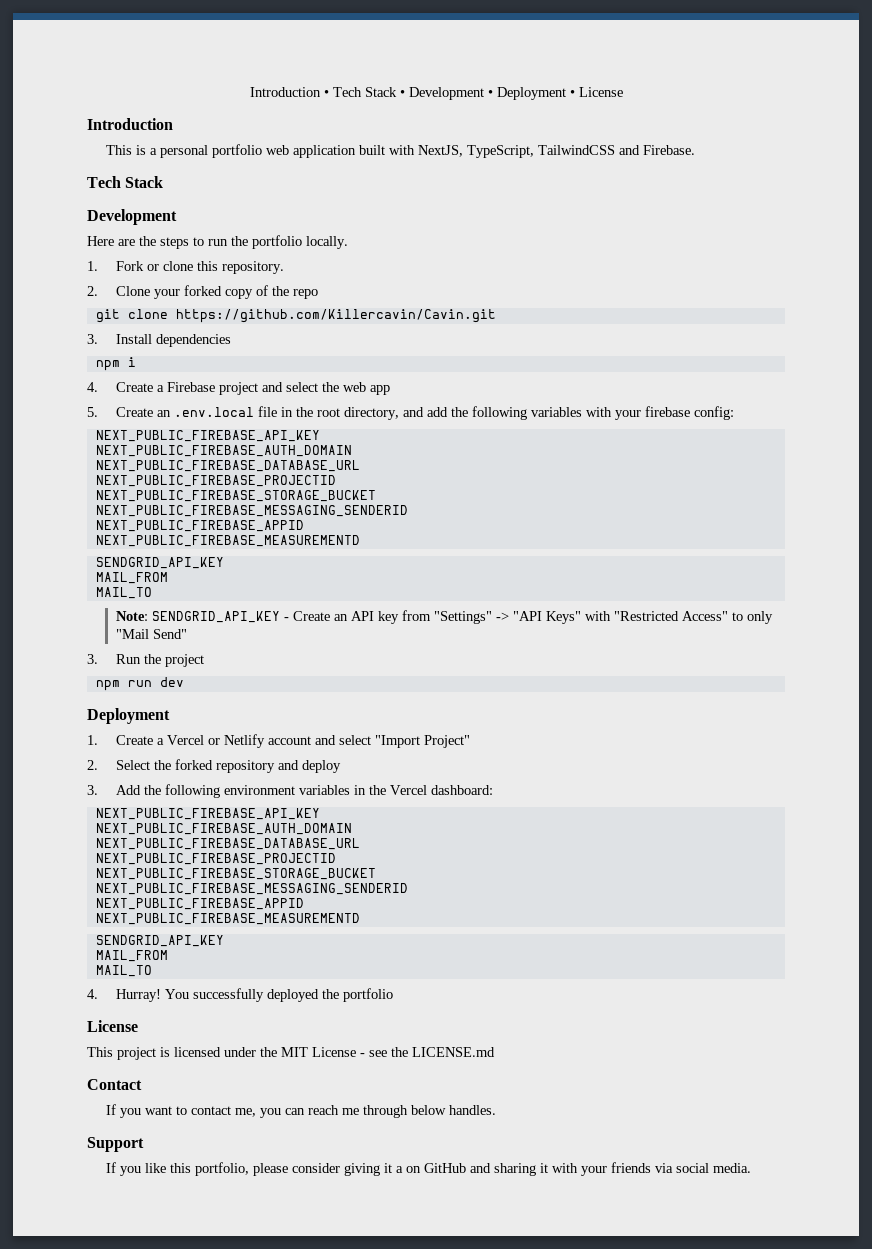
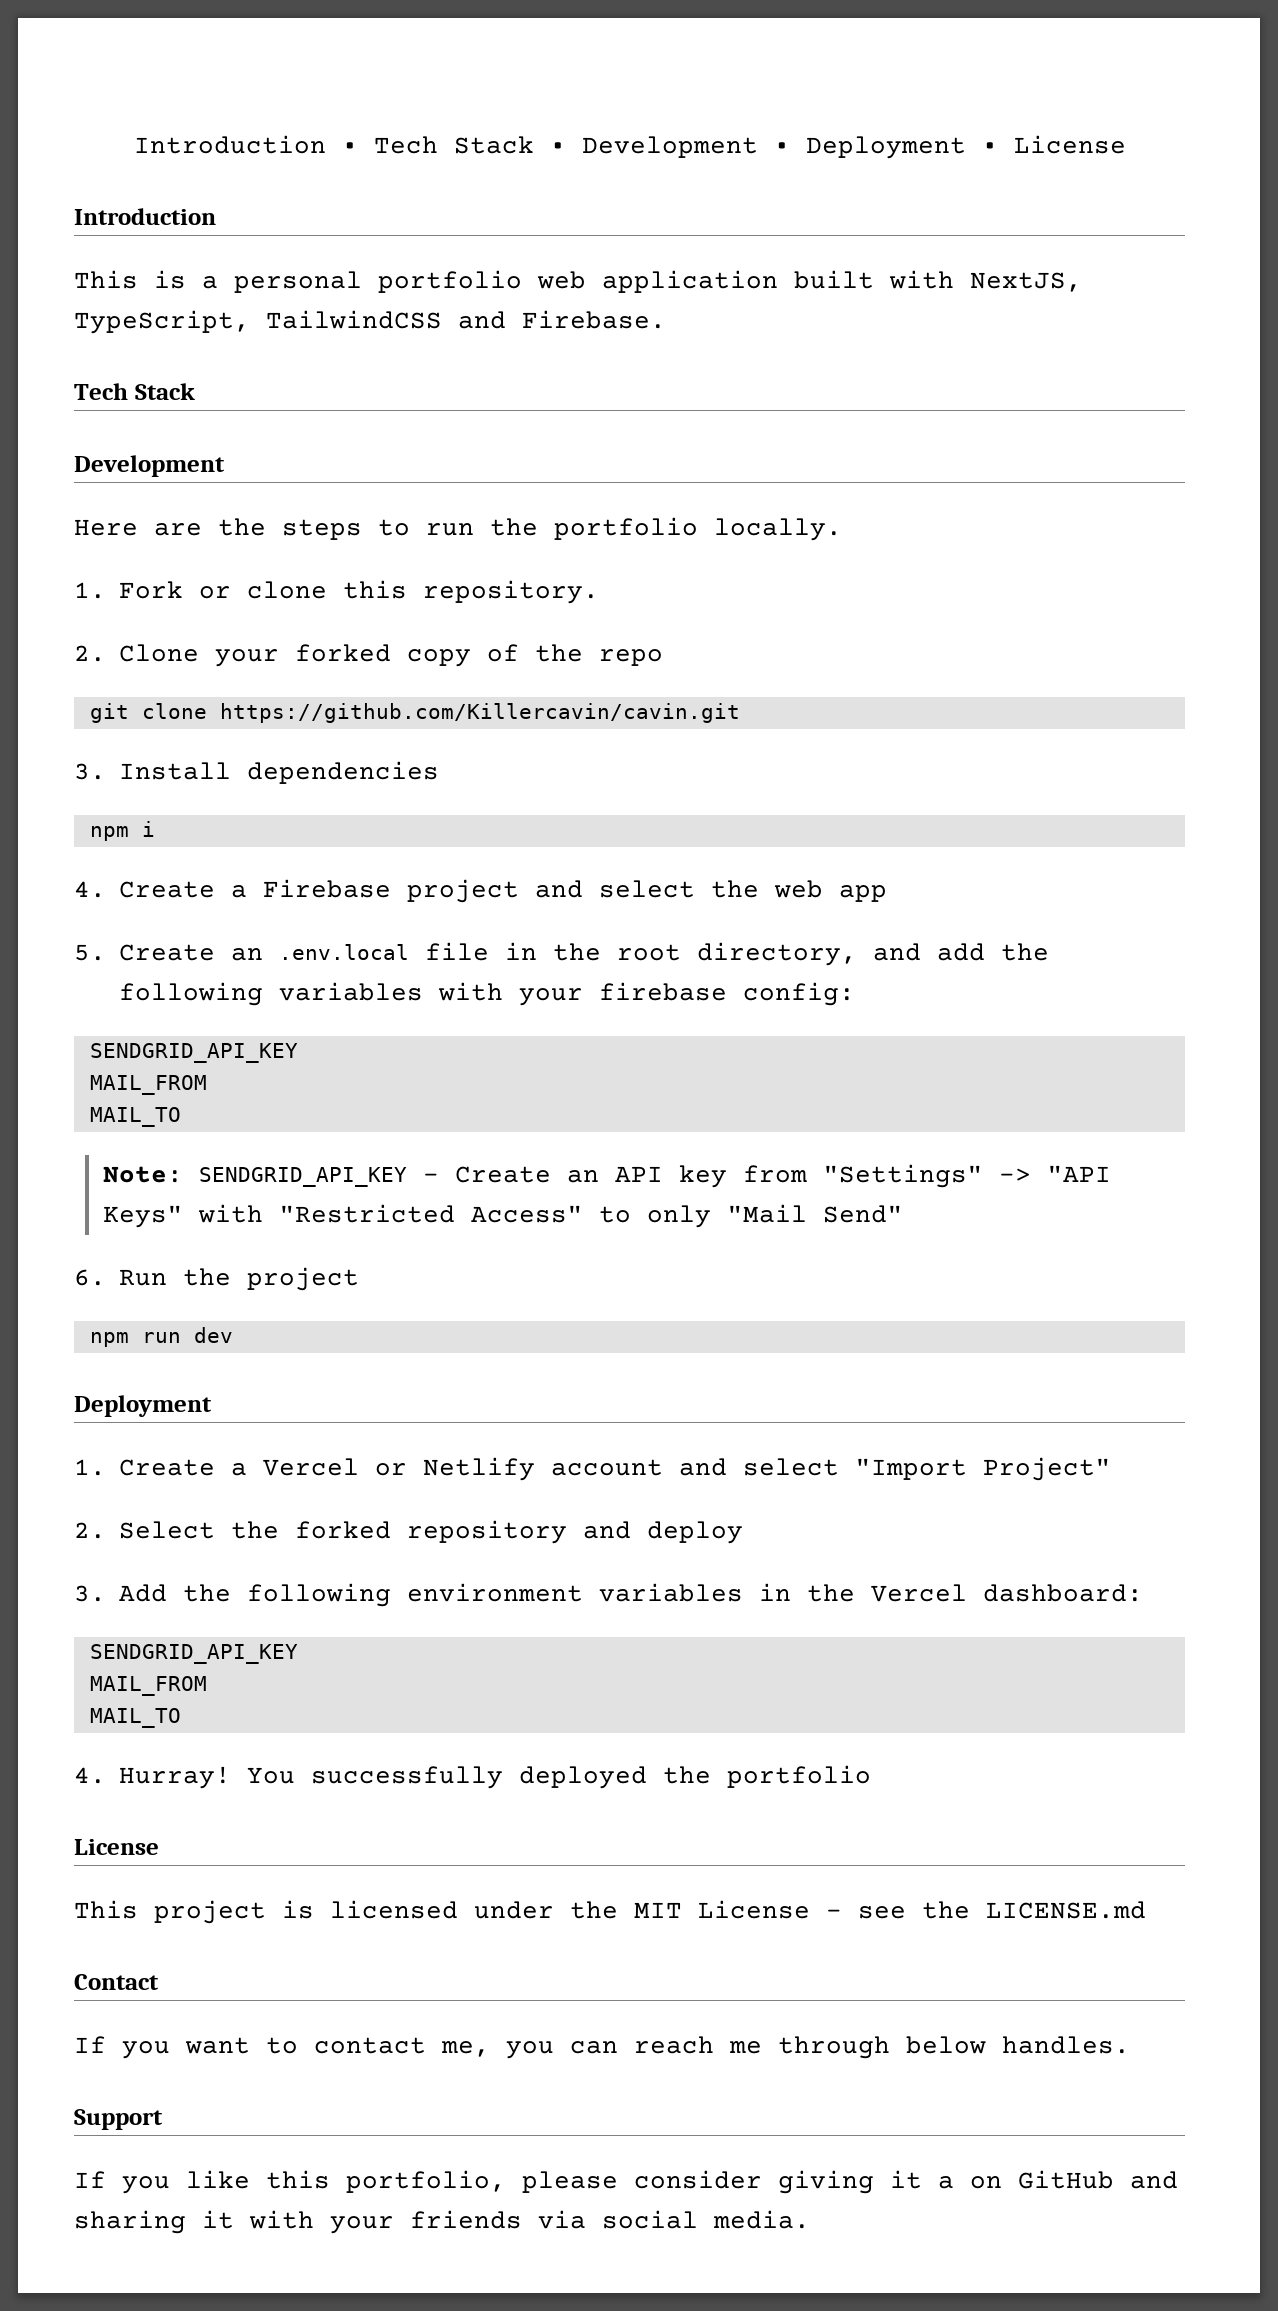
- git clone https://github.com/Killercavin/Cavin.git
+ git clone https://github.com/Killercavin/cavin.git
  5. Create an .env.local file in the root directory, and add the following variables with your firebase config:
- NEXT_PUBLIC_FIREBASE_API_KEY
- NEXT_PUBLIC_FIREBASE_AUTH_DOMAIN
- NEXT_PUBLIC_FIREBASE_DATABASE_URL
- NEXT_PUBLIC_FIREBASE_PROJECTID
- NEXT_PUBLIC_FIREBASE_STORAGE_BUCKET
- NEXT_PUBLIC_FIREBASE_MESSAGING_SENDERID
- NEXT_PUBLIC_FIREBASE_APPID
- NEXT_PUBLIC_FIREBASE_MEASUREMENTD
- 3. Run the project
+ 6. Run the project
  3. Add the following environment variables in the Vercel dashboard:
- NEXT_PUBLIC_FIREBASE_API_KEY
- NEXT_PUBLIC_FIREBASE_AUTH_DOMAIN
- NEXT_PUBLIC_FIREBASE_DATABASE_URL
- NEXT_PUBLIC_FIREBASE_PROJECTID
- NEXT_PUBLIC_FIREBASE_STORAGE_BUCKET
- NEXT_PUBLIC_FIREBASE_MESSAGING_SENDERID
- NEXT_PUBLIC_FIREBASE_APPID
- NEXT_PUBLIC_FIREBASE_MEASUREMENTD

